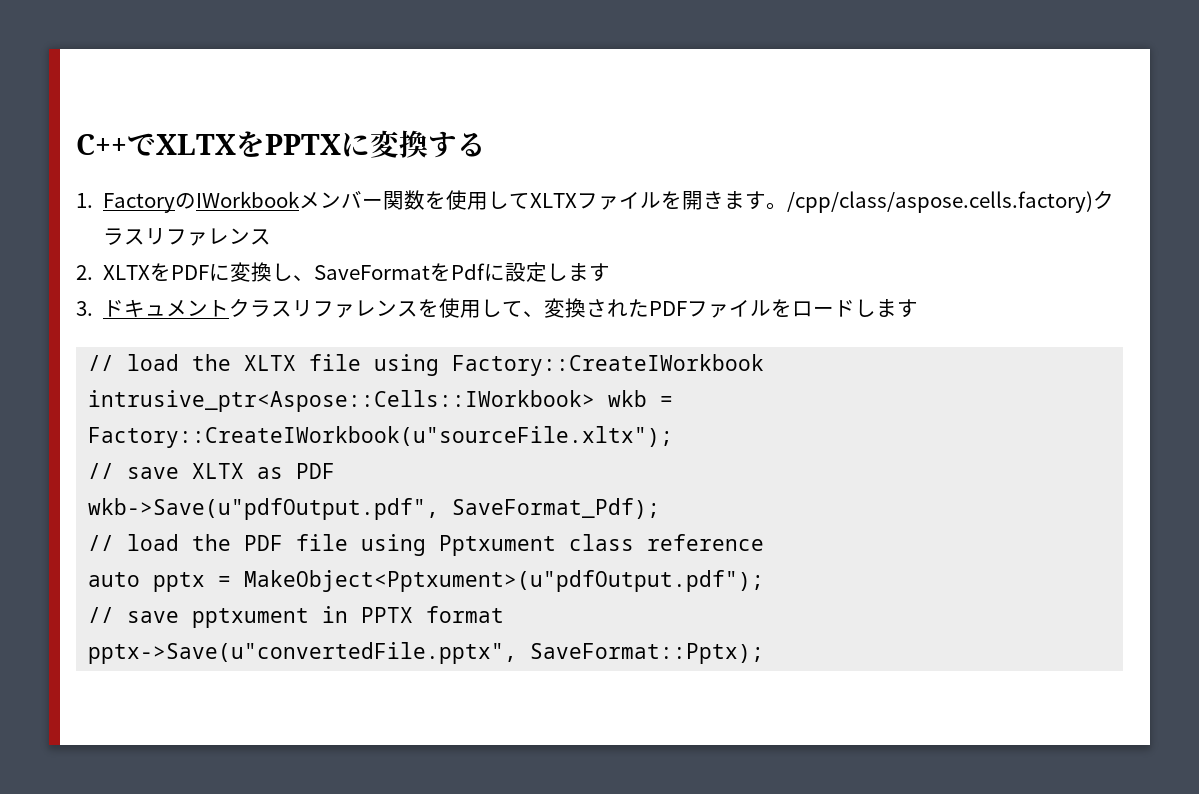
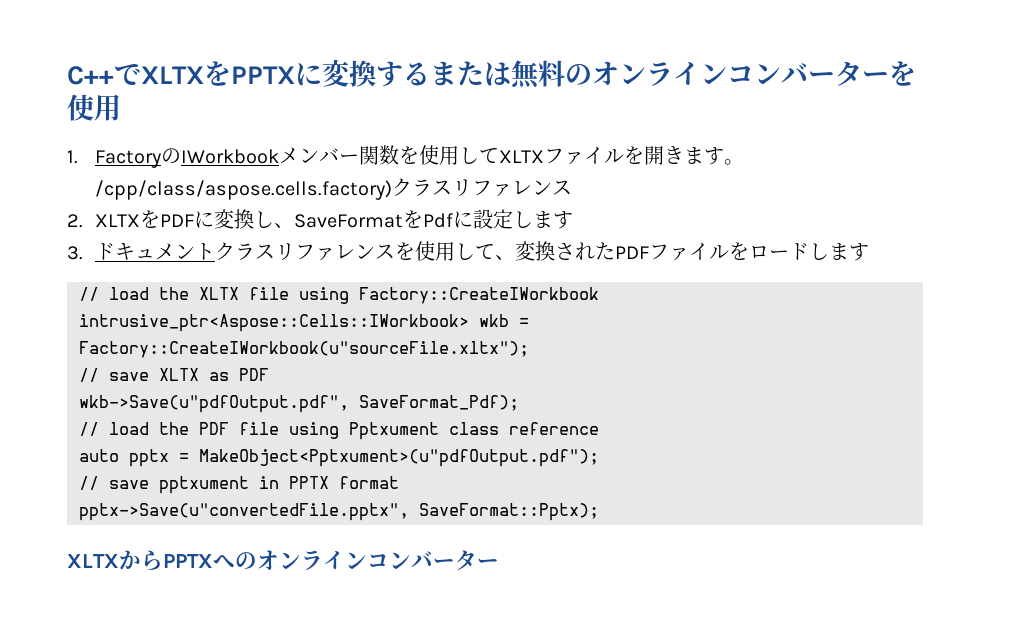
- C++でXLTXをPPTXに変換する
+ C++でXLTXをPPTXに変換するまたは無料のオンラインコンバーターを使用
+ XLTXからPPTXへのオンラインコンバーター

